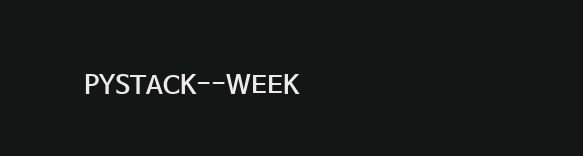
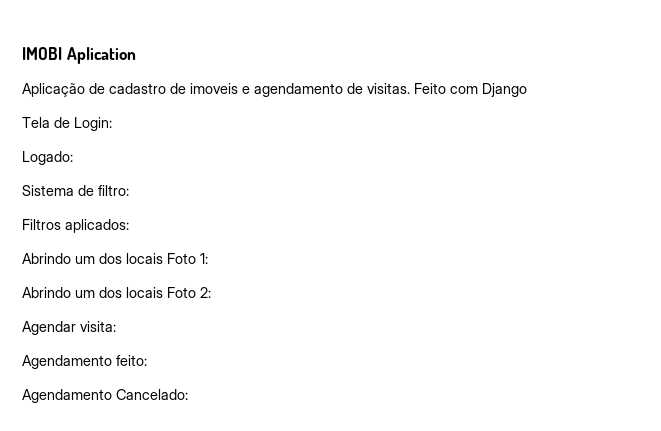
- PYSTACK--WEEK
+ IMOBI Aplication
+ Aplicação de cadastro de imoveis e agendamento de visitas. Feito com Django
+ Tela de Login:
+ Logado:
+ Sistema de filtro:
+ Filtros aplicados:
+ Abrindo um dos locais Foto 1:
+ Abrindo um dos locais Foto 2:
+ Agendar visita:
+ Agendamento feito:
+ Agendamento Cancelado:

